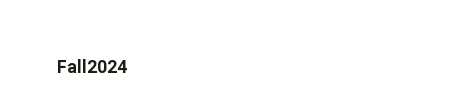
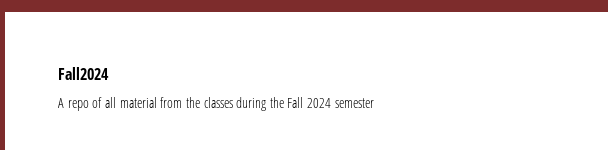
+ A repo of all material from the classes during the Fall 2024 semester

